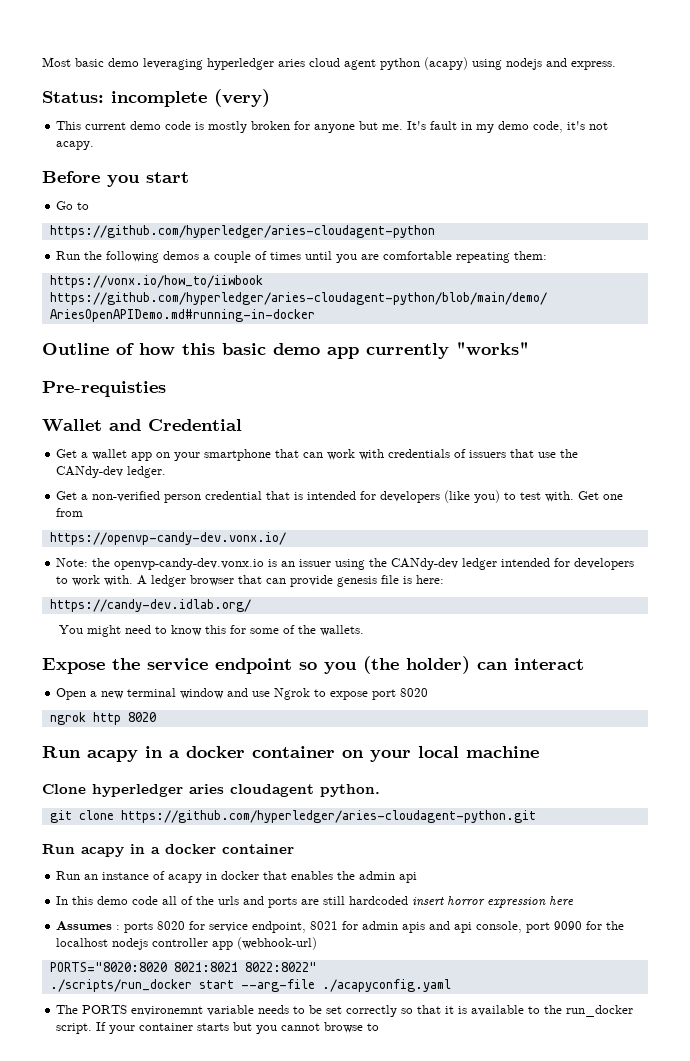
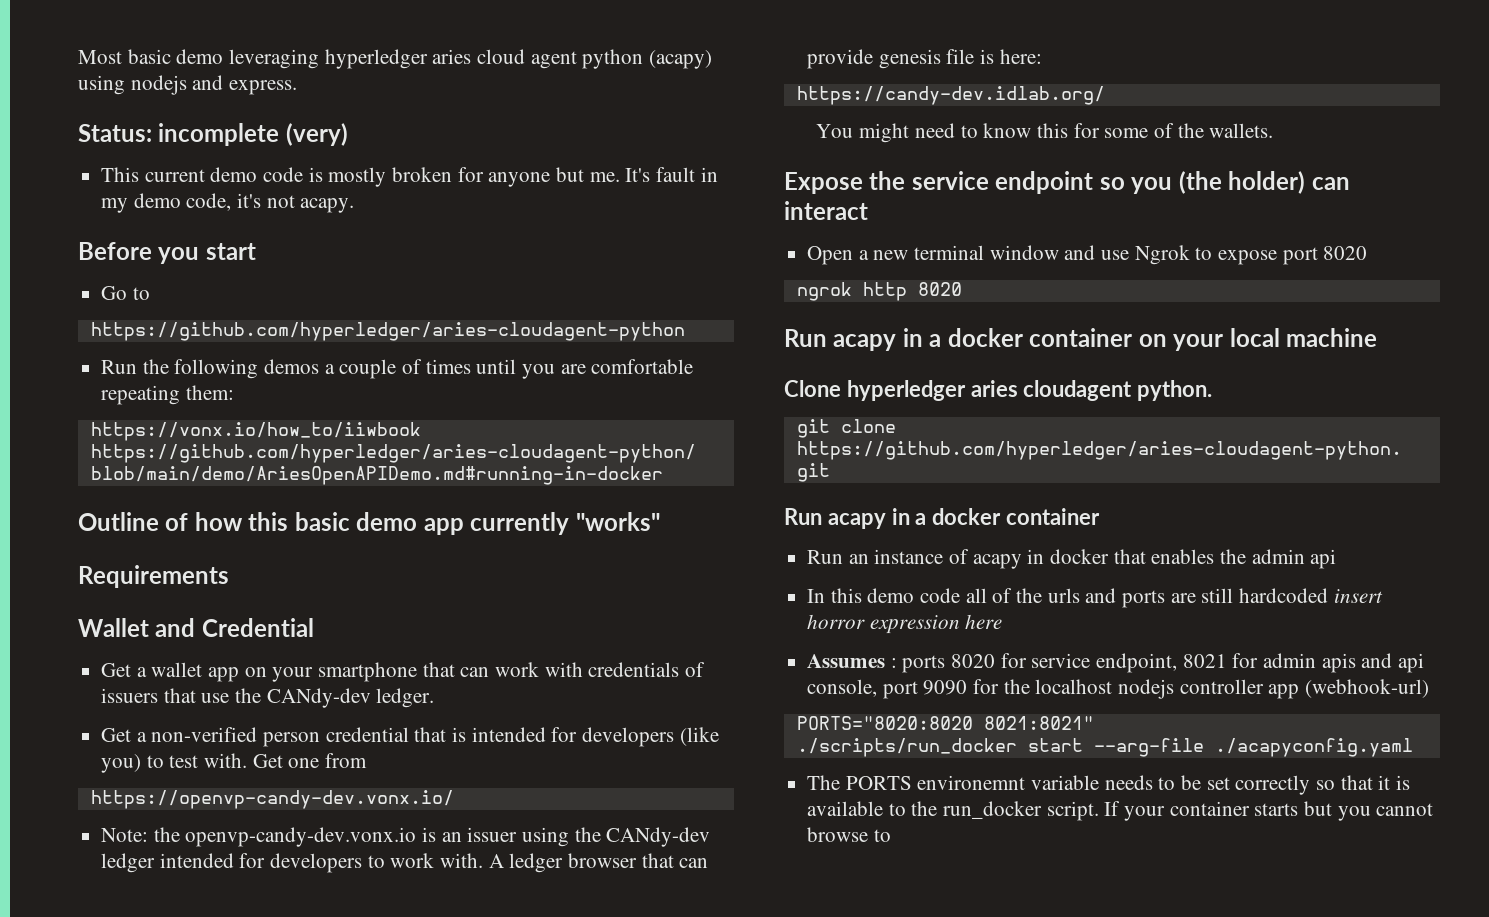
- Pre-requisties
+ Requirements
- PORTS="8020:8020 8021:8021 8022:8022"
+ PORTS="8020:8020 8021:8021"

